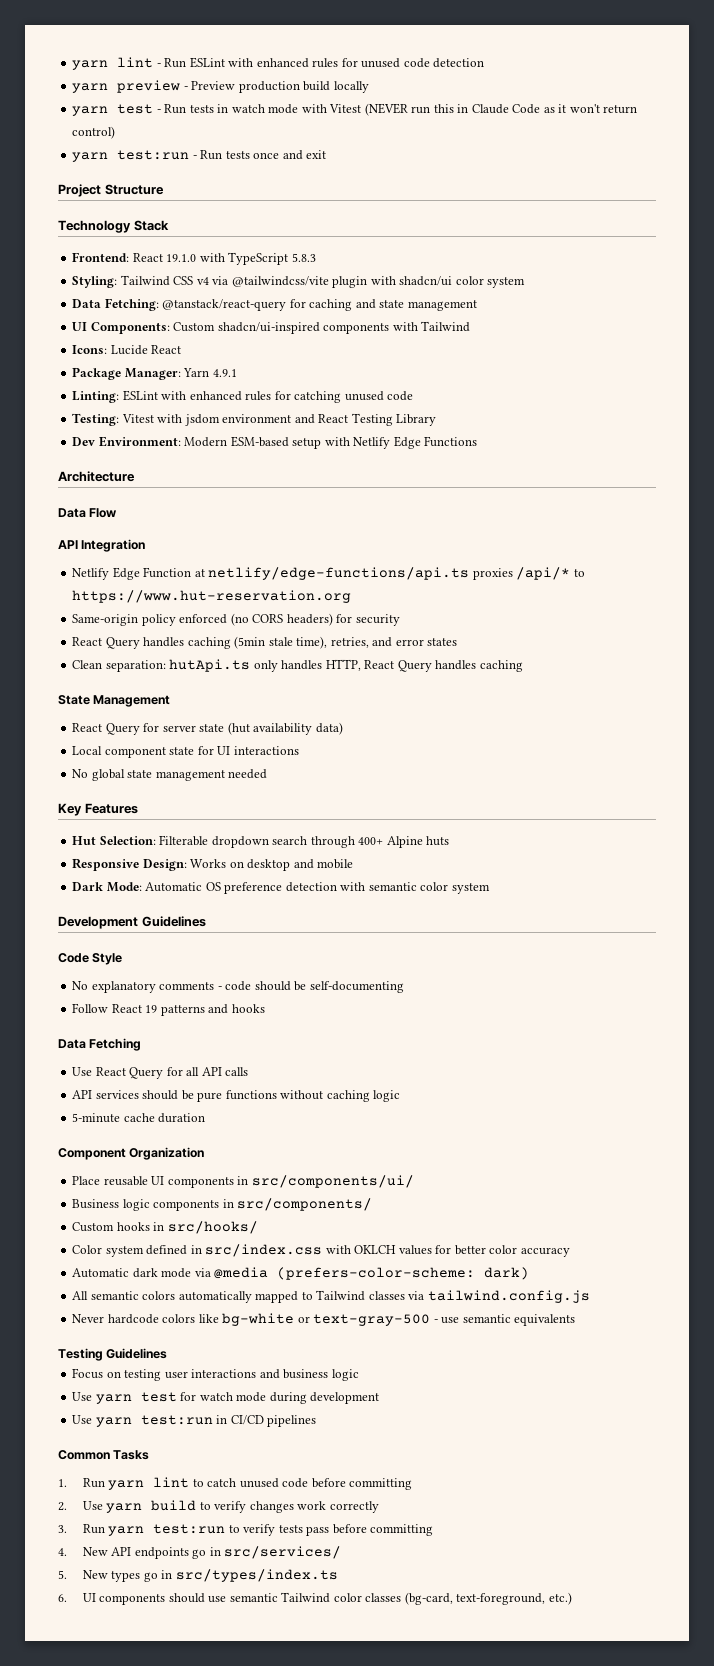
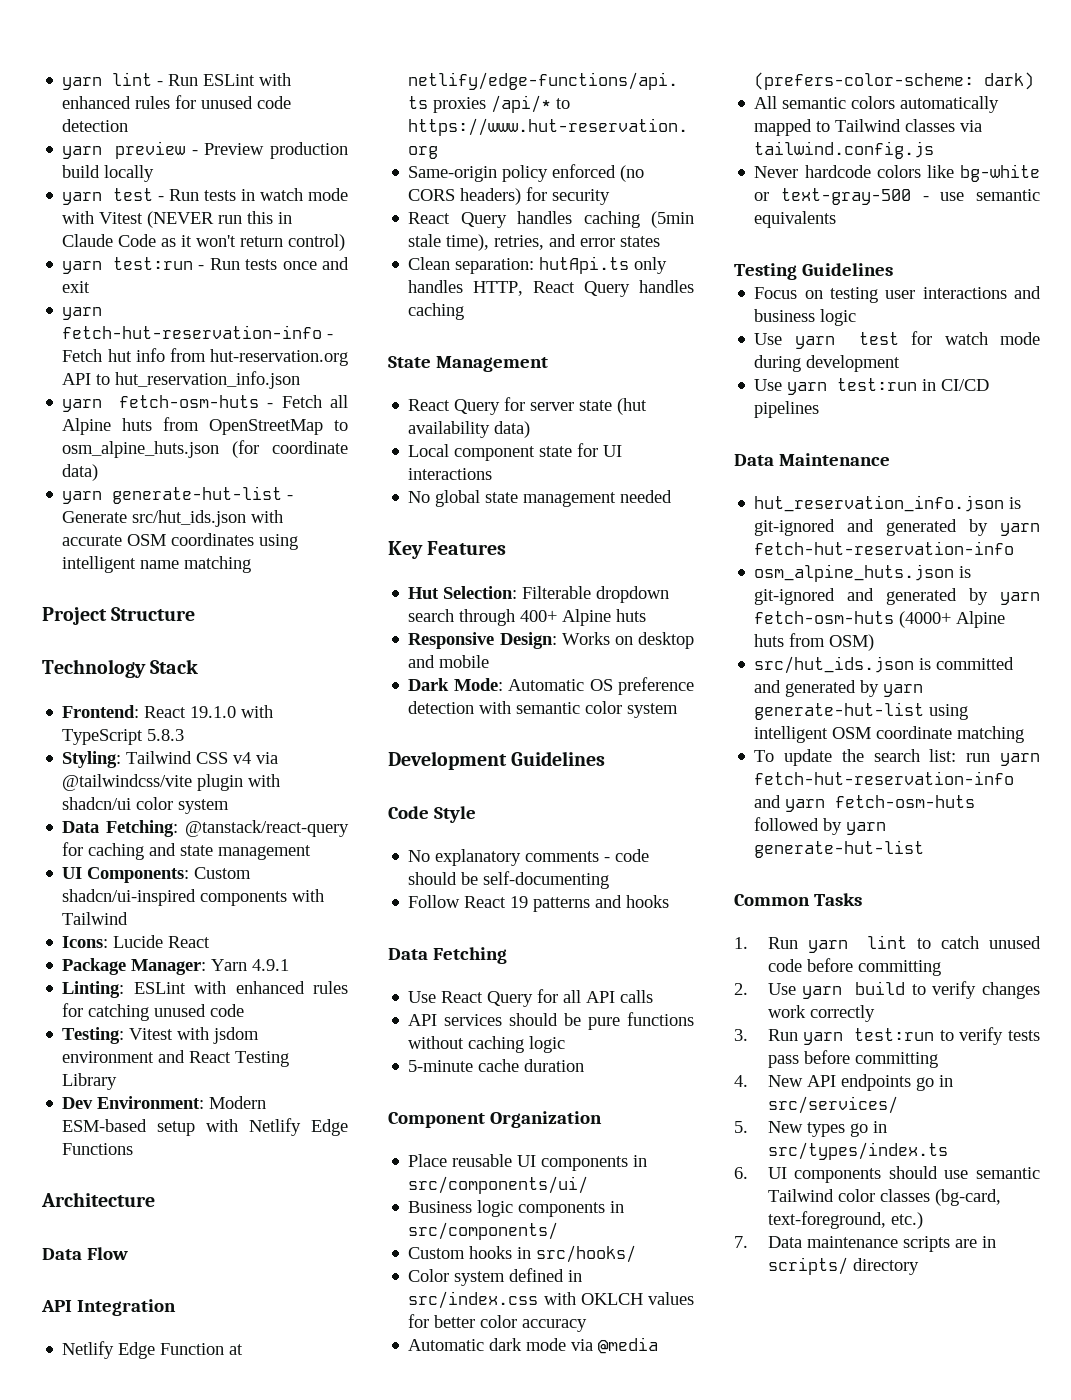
+ yarn fetch-hut-reservation-info - Fetch hut info from hut-reservation.org API to hut_reservation_info.json
+ yarn fetch-osm-huts - Fetch all Alpine huts from OpenStreetMap to osm_alpine_huts.json (for coordinate data)
+ yarn generate-hut-list - Generate src/hut_ids.json with accurate OSM coordinates using intelligent name matching
+ Data Maintenance
+ hut_reservation_info.json is git-ignored and generated by yarn fetch-hut-reservation-info
+ osm_alpine_huts.json is git-ignored and generated by yarn fetch-osm-huts (4000+ Alpine huts from OSM)
+ src/hut_ids.json is committed and generated by yarn generate-hut-list using intelligent OSM coordinate matching
+ To update the search list: run yarn fetch-hut-reservation-info and yarn fetch-osm-huts followed by yarn generate-hut-list
+ 7. Data maintenance scripts are in scripts/ directory

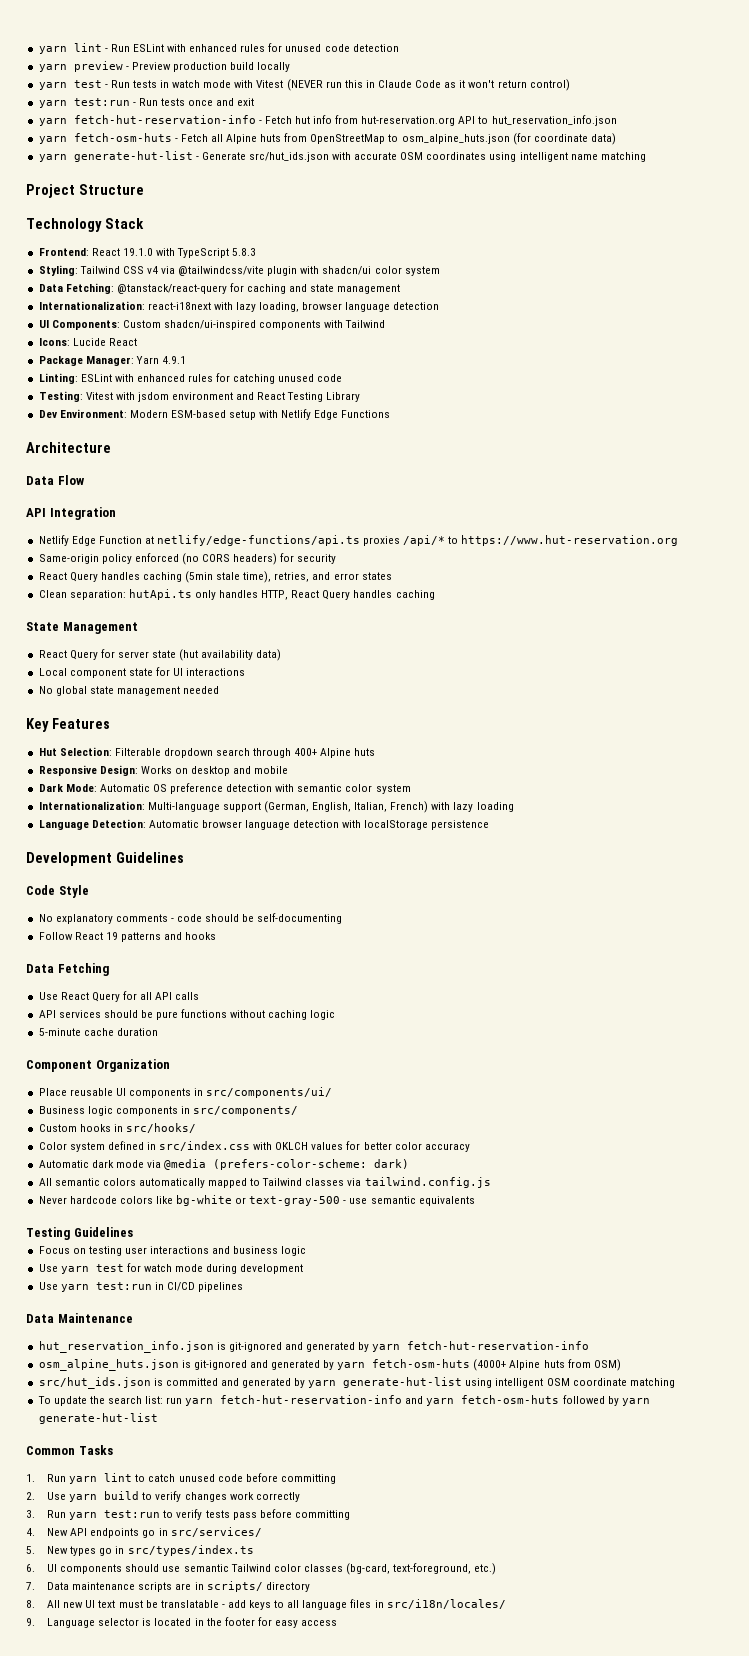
+ Internationalization: react-i18next with lazy loading, browser language detection
+ Internationalization: Multi-language support (German, English, Italian, French) with lazy loading
+ Language Detection: Automatic browser language detection with localStorage persistence
+ 8. All new UI text must be translatable - add keys to all language files in src/i18n/locales/
+ 9. Language selector is located in the footer for easy access

